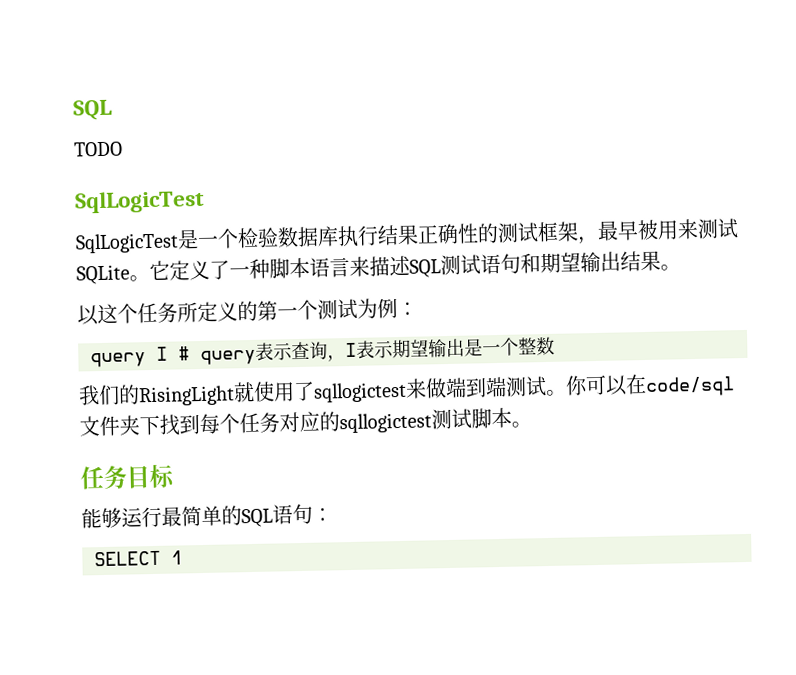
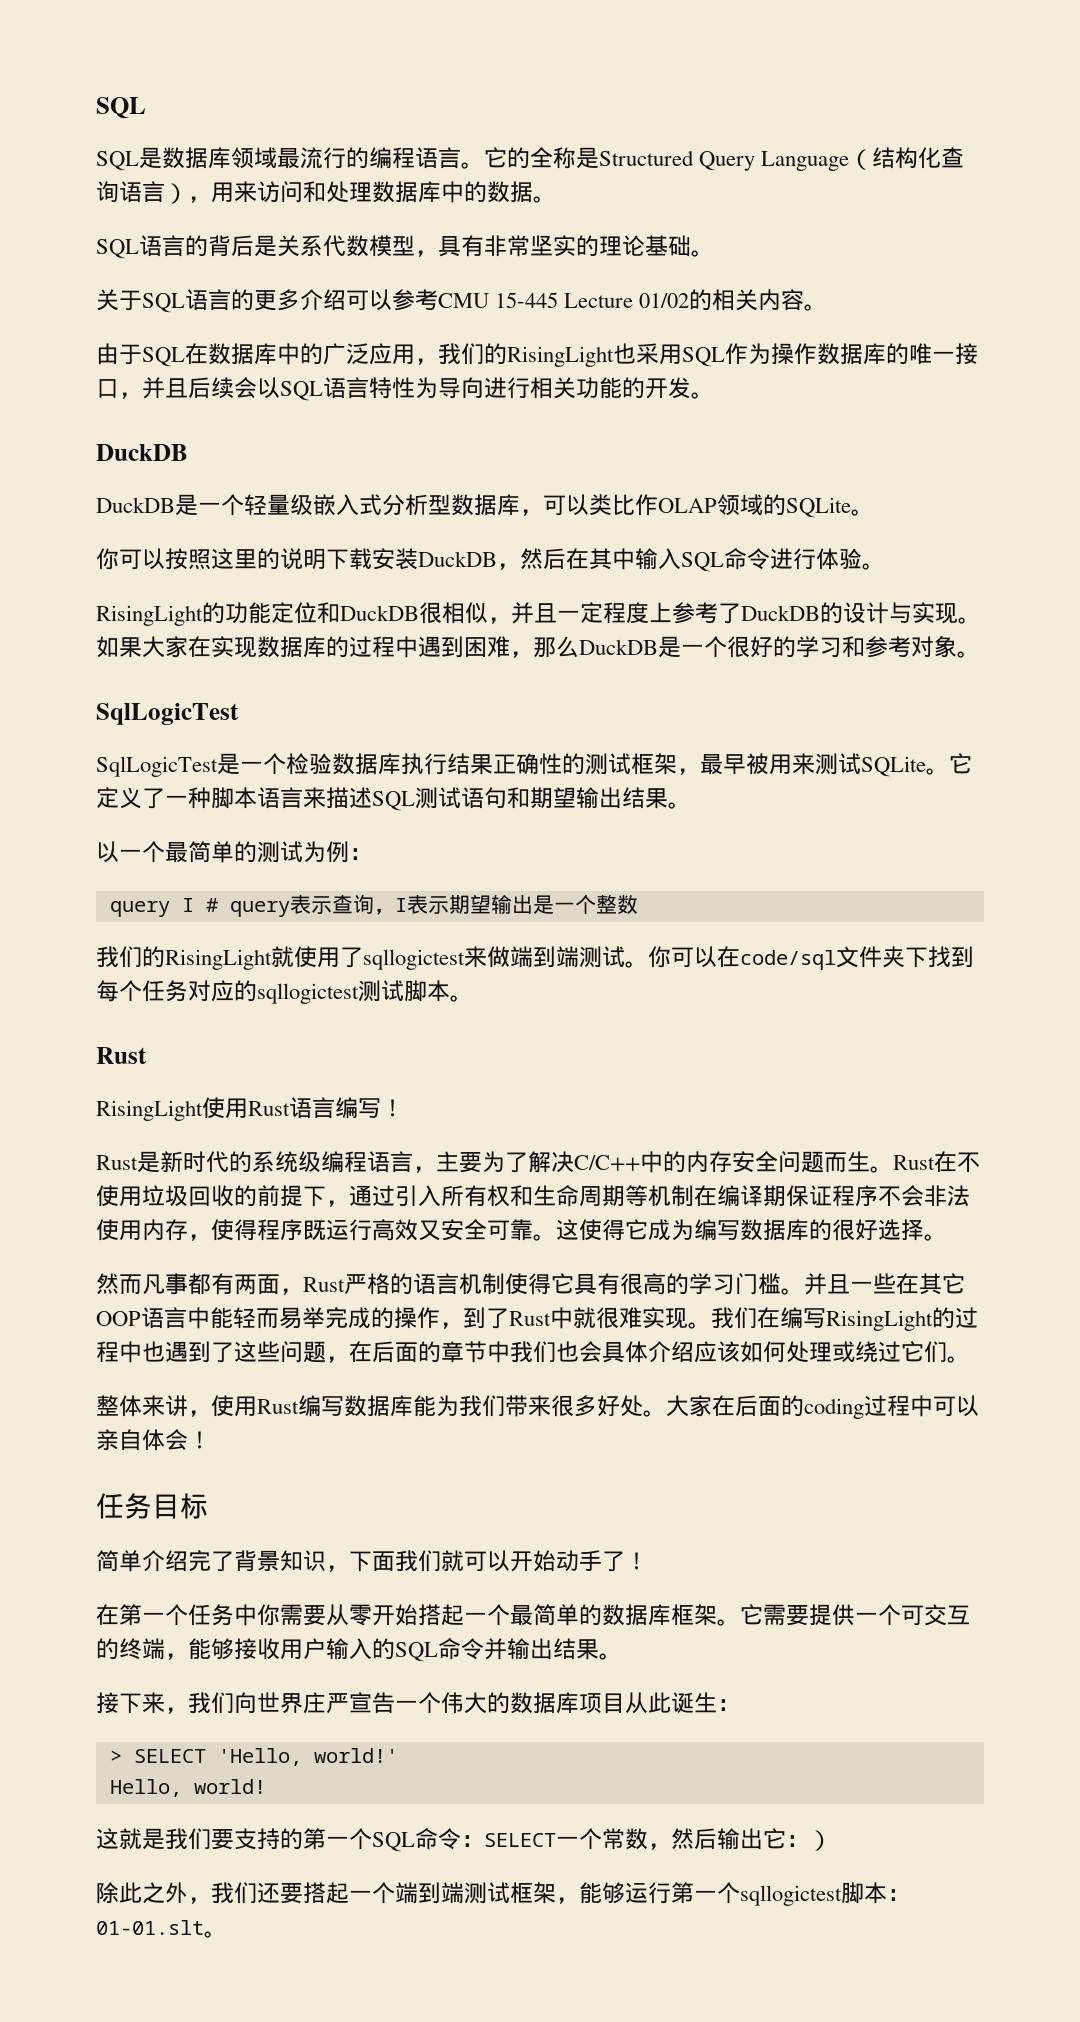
- TODO
+ SQL是数据库领域最流行的编程语言。它的全称是Structured Query Language（结构化查询语言），用来访问和处理数据库中的数据。
+ SQL语言的背后是关系代数模型，具有非常坚实的理论基础。
+ 关于SQL语言的更多介绍可以参考CMU 15-445 Lecture 01/02的相关内容。
+ 由于SQL在数据库中的广泛应用，我们的RisingLight也采用SQL作为操作数据库的唯一接口，并且后续会以SQL语言特性为导向进行相关功能的开发。
+ DuckDB
+ DuckDB是一个轻量级嵌入式分析型数据库，可以类比作OLAP领域的SQLite。
+ 你可以按照这里的说明下载安装DuckDB，然后在其中输入SQL命令进行体验。
+ RisingLight的功能定位和DuckDB很相似，并且一定程度上参考了DuckDB的设计与实现。如果大家在实现数据库的过程中遇到困难，那么DuckDB是一个很好的学习和参考对象。
- 以这个任务所定义的第一个测试为例：
+ 以一个最简单的测试为例：
  你可以在code/sql文件夹下找到每个任务对应的sqllogictest测试脚本。
+ Rust
+ RisingLight使用Rust语言编写！
+ Rust是新时代的系统级编程语言，主要为了解决C/C++中的内存安全问题而生。Rust在不使用垃圾回收的前提下，通过引入所有权和生命周期等机制在编译期保证程序不会非法使用内存，使得程序既运行高效又安全可靠。这使得它成为编写数据库的很好选择。
+ 然而凡事都有两面，Rust严格的语言机制使得它具有很高的学习门槛。并且一些在其它OOP语言中能轻而易举完成的操作，到了Rust中就很难实现。我们在编写RisingLight的过程中也遇到了这些问题，在后面的章节中我们也会具体介绍应该如何处理或绕过它们。
+ 整体来讲，使用Rust编写数据库能为我们带来很多好处。大家在后面的coding过程中可以亲自体会！
  任务目标
- 能够运行最简单的SQL语句：
- SELECT 1
+ 简单介绍完了背景知识，下面我们就可以开始动手了！
+ 在第一个任务中你需要从零开始搭起一个最简单的数据库框架。它需要提供一个可交互的终端，能够接收用户输入的SQL命令并输出结果。
+ 接下来，我们向世界庄严宣告一个伟大的数据库项目从此诞生：
+ > SELECT 'Hello, world!'
+ Hello, world!
+ 这就是我们要支持的第一个SQL命令：SELECT一个常数，然后输出它：）
+ 除此之外，我们还要搭起一个端到端测试框架，能够运行第一个sqllogictest脚本：01-01.slt。

